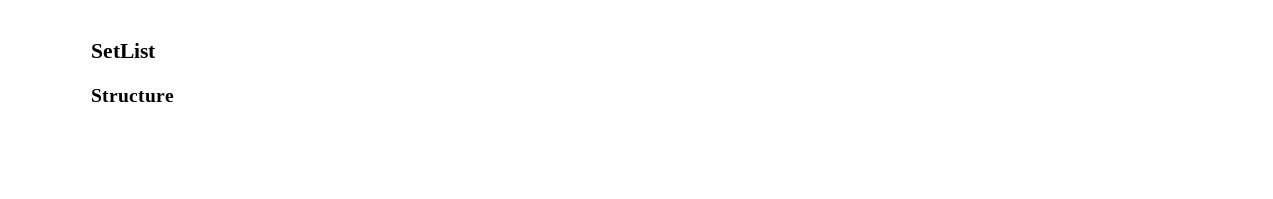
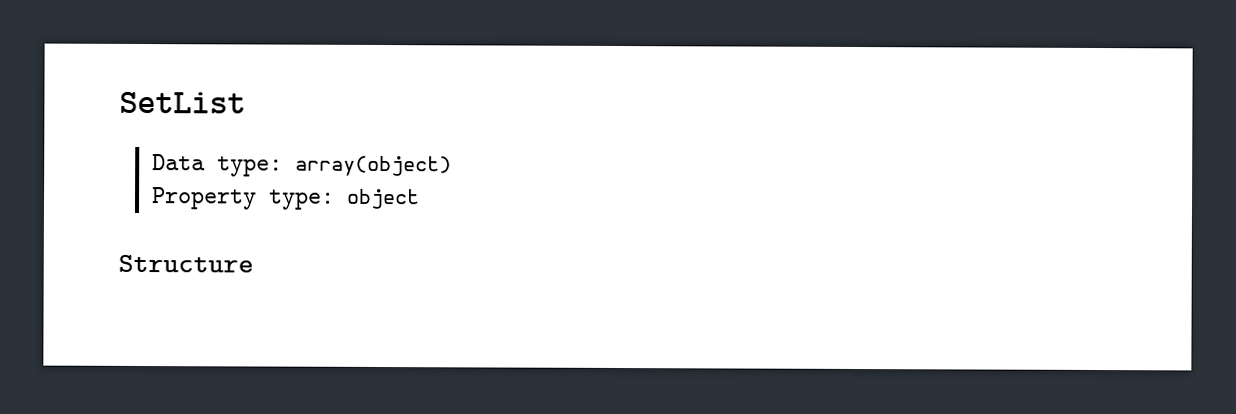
+ Data type: array(object)
+ Property type: object

